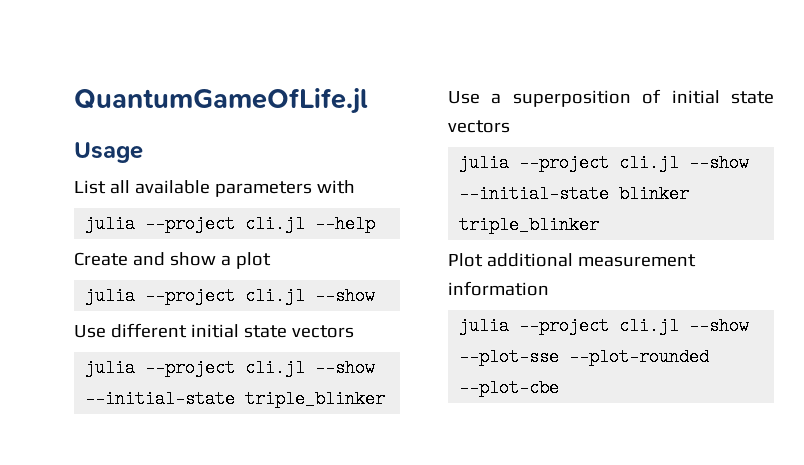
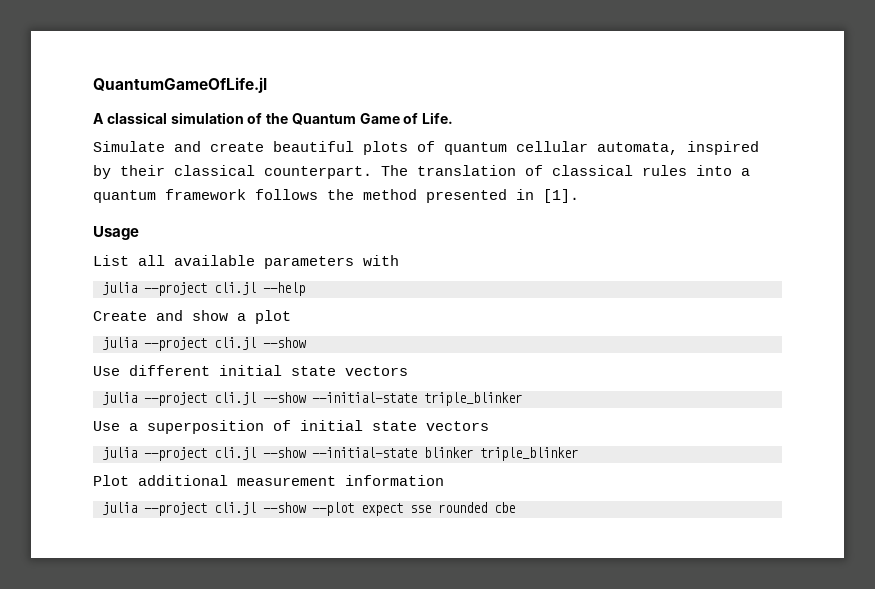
+ A classical simulation of the Quantum Game of Life.
+ Simulate and create beautiful plots of quantum cellular automata, inspired by their classical counterpart. The translation of classical rules into a quantum framework follows the method presented in [1].
- julia --project cli.jl --show --plot-sse --plot-rounded --plot-cbe
+ julia --project cli.jl --show --plot expect sse rounded cbe

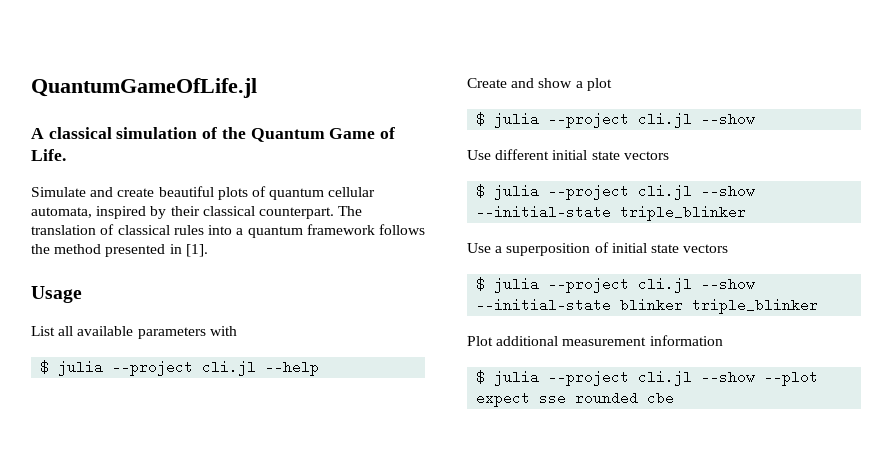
- julia --project cli.jl --help
+ $ julia --project cli.jl --help
  Create and show a plot
- julia --project cli.jl --show
+ $ julia --project cli.jl --show
- julia --project cli.jl --show --initial-state triple_blinker
+ $ julia --project cli.jl --show --initial-state triple_blinker
- julia --project cli.jl --show --initial-state blinker triple_blinker
+ $ julia --project cli.jl --show --initial-state blinker triple_blinker
- julia --project cli.jl --show --plot expect sse rounded cbe
+ $ julia --project cli.jl --show --plot expect sse rounded cbe

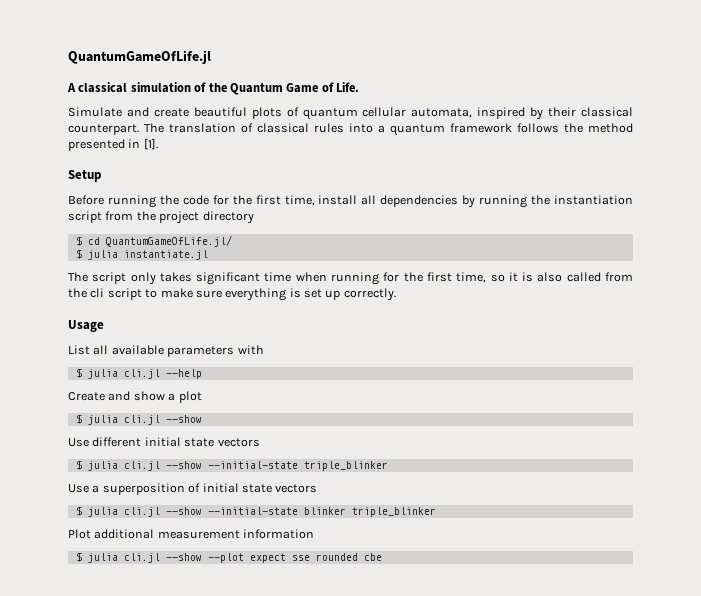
+ Setup
+ Before running the code for the first time, install all dependencies by running the instantiation script from the project directory
+ $ cd QuantumGameOfLife.jl/
+ $ julia instantiate.jl
+ The script only takes significant time when running for the first time, so it is also called from the cli script to make sure everything is set up correctly.
- $ julia --project cli.jl --help
+ $ julia cli.jl --help
  Create and show a plot
- $ julia --project cli.jl --show
+ $ julia cli.jl --show
- $ julia --project cli.jl --show --initial-state triple_blinker
+ $ julia cli.jl --show --initial-state triple_blinker
- $ julia --project cli.jl --show --initial-state blinker triple_blinker
+ $ julia cli.jl --show --initial-state blinker triple_blinker
- $ julia --project cli.jl --show --plot expect sse rounded cbe
+ $ julia cli.jl --show --plot expect sse rounded cbe

